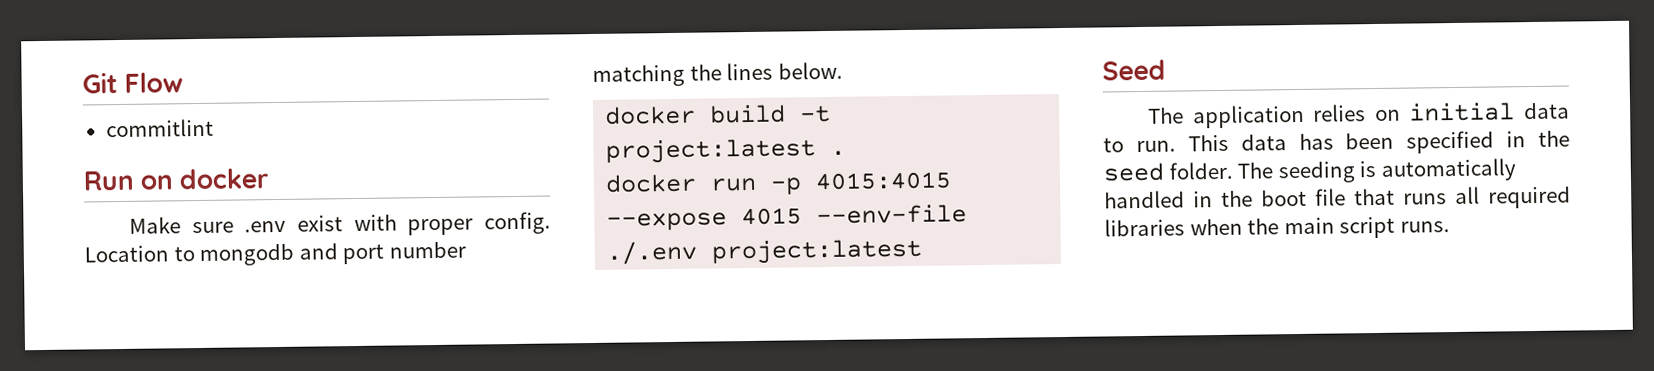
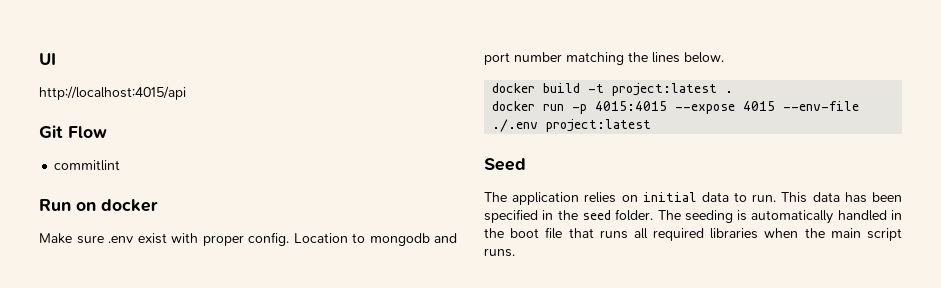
+ UI
+ http://localhost:4015/api

